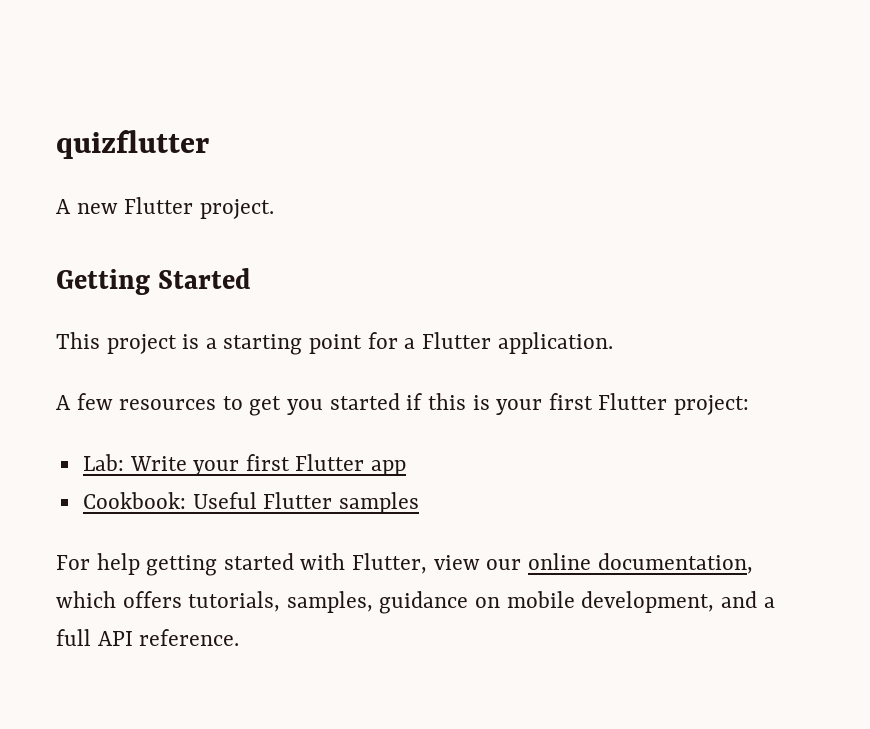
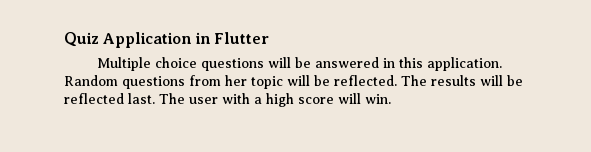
- quizflutter
- A new Flutter project.
- Getting Started
- This project is a starting point for a Flutter application.
- A few resources to get you started if this is your first Flutter project:
- Lab: Write your first Flutter app
- Cookbook: Useful Flutter samples
- For help getting started with Flutter, view our online documentation, which offers tutorials, samples, guidance on mobile development, and a full API reference.
+ Quiz Application in Flutter
+ Multiple choice questions will be answered in this application. Random questions from her topic will be reflected. The results will be reflected last. The user with a high score will win.

